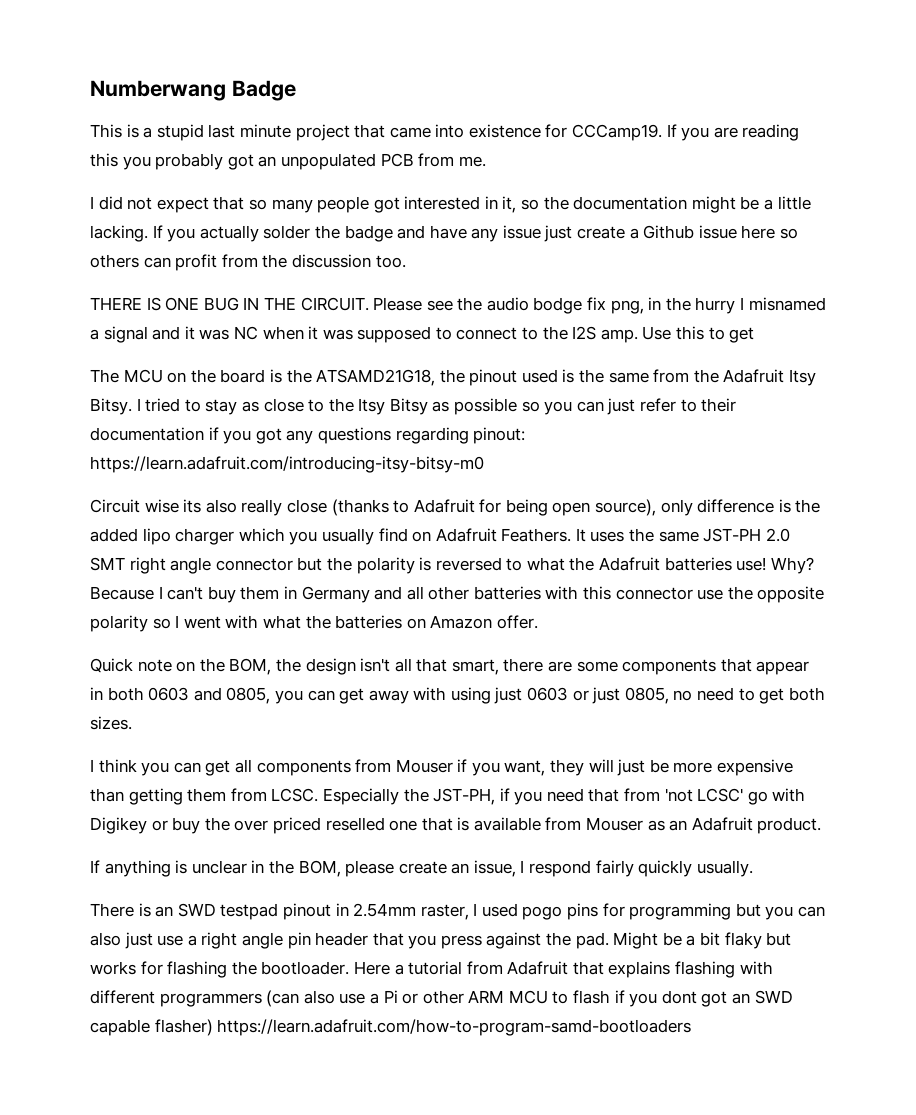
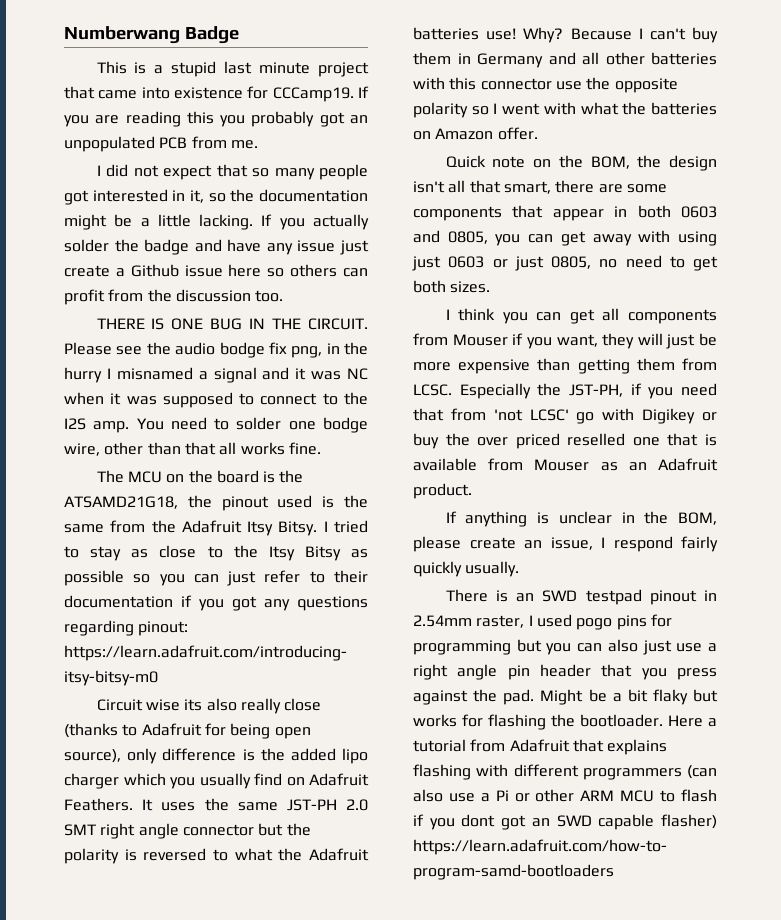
- Use this to get
+ You need to solder one bodge wire, other than that all works fine.

